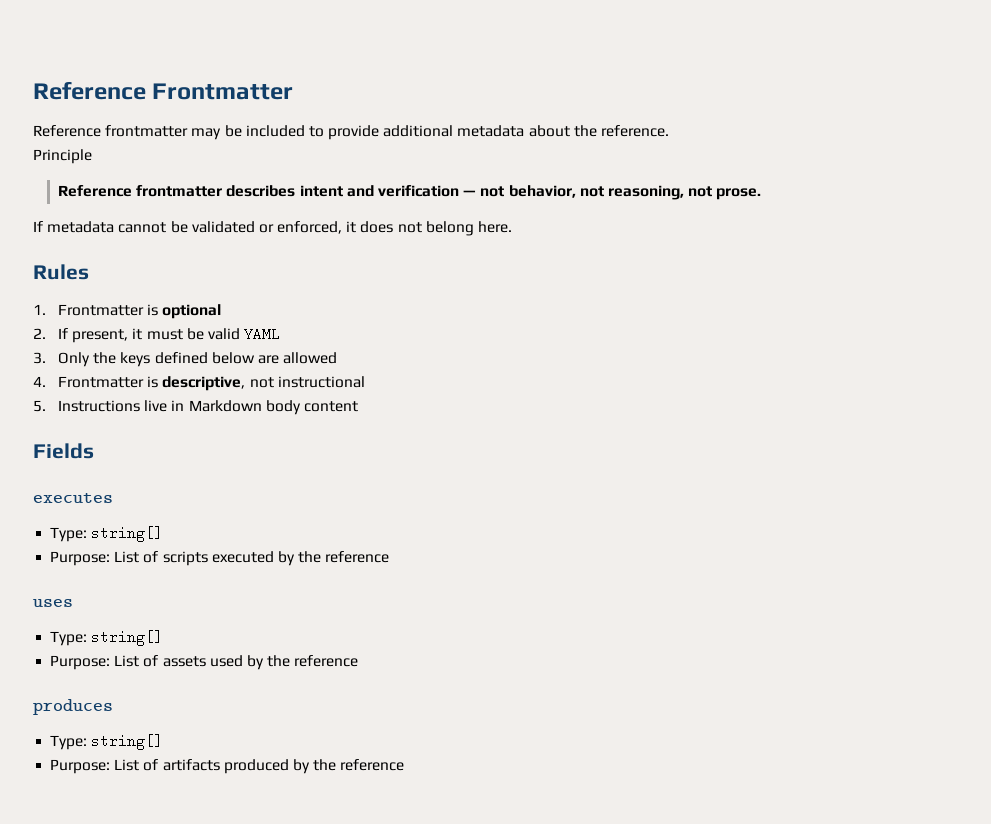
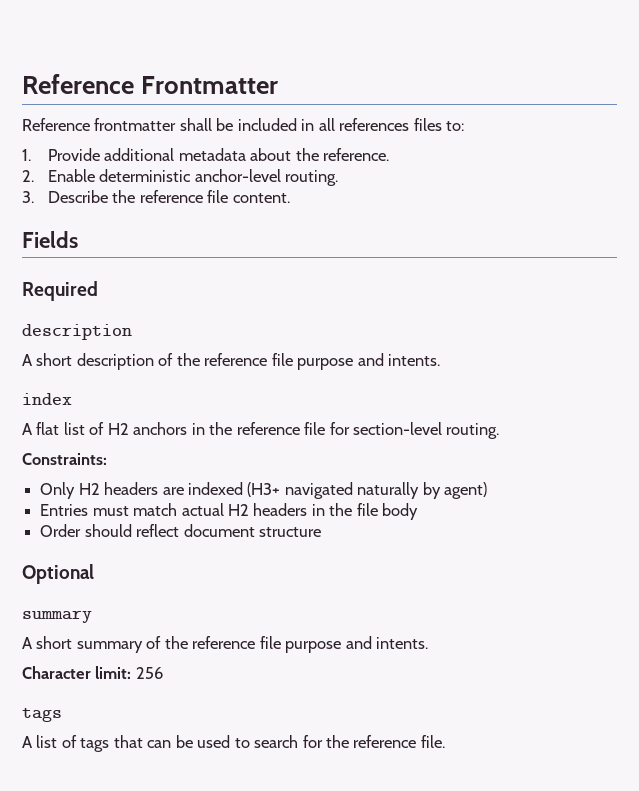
- Reference frontmatter may be included to provide additional metadata about the reference.
+ Reference frontmatter shall be included in all references files to:
+ 1. Provide additional metadata about the reference.
- Principle
- Reference frontmatter describes intent and verification — not behavior, not reasoning, not prose.
- If metadata cannot be validated or enforced, it does not belong here.
- Rules
- 1. Frontmatter is optional
- 2. If present, it must be valid YAML
- 3. Only the keys defined below are allowed
- 4. Frontmatter is descriptive, not instructional
- 5. Instructions live in Markdown body content
+ 2. Enable deterministic anchor-level routing.
+ 3. Describe the reference file content.
  Fields
- executes
- Type: string[]
- Purpose: List of scripts executed by the reference
- uses
- Type: string[]
- Purpose: List of assets used by the reference
- produces
- Type: string[]
- Purpose: List of artifacts produced by the reference
+ Required
+ description
+ A short description of the reference file purpose and intents.
+ index
+ A flat list of H2 anchors in the reference file for section-level routing.
+ Constraints:
+ Only H2 headers are indexed (H3+ navigated naturally by agent)
+ Entries must match actual H2 headers in the file body
+ Order should reflect document structure
+ Optional
+ summary
+ A short summary of the reference file purpose and intents.
+ Character limit: 256
+ tags
+ A list of tags that can be used to search for the reference file.

